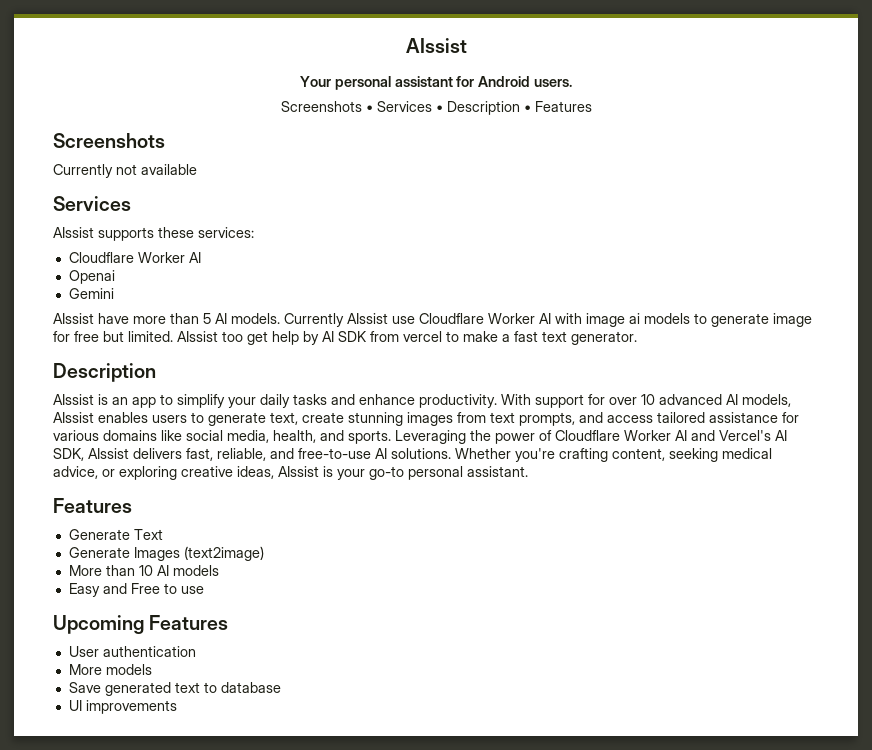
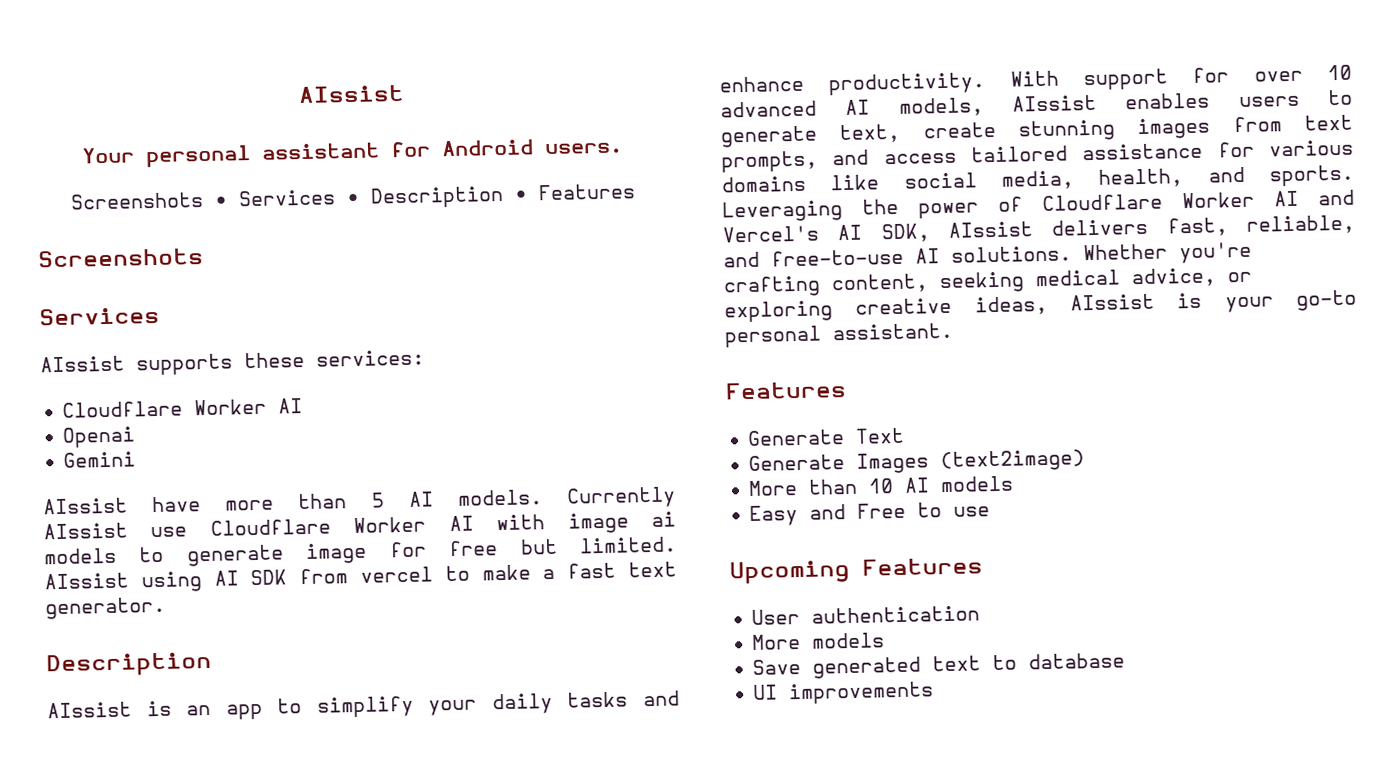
- Currently not available
- AIssist too get help by AI SDK from vercel to make a fast text generator.
+ AIssist using AI SDK from vercel to make a fast text generator.

